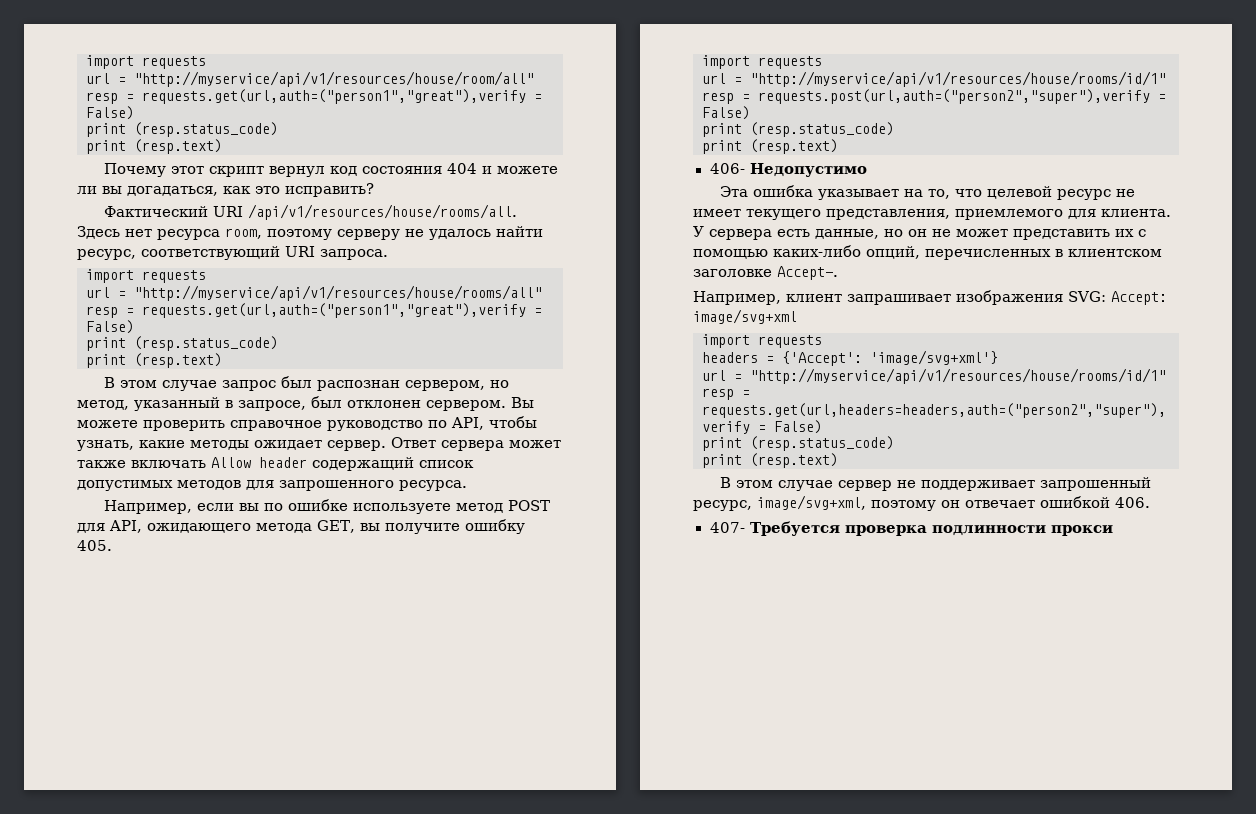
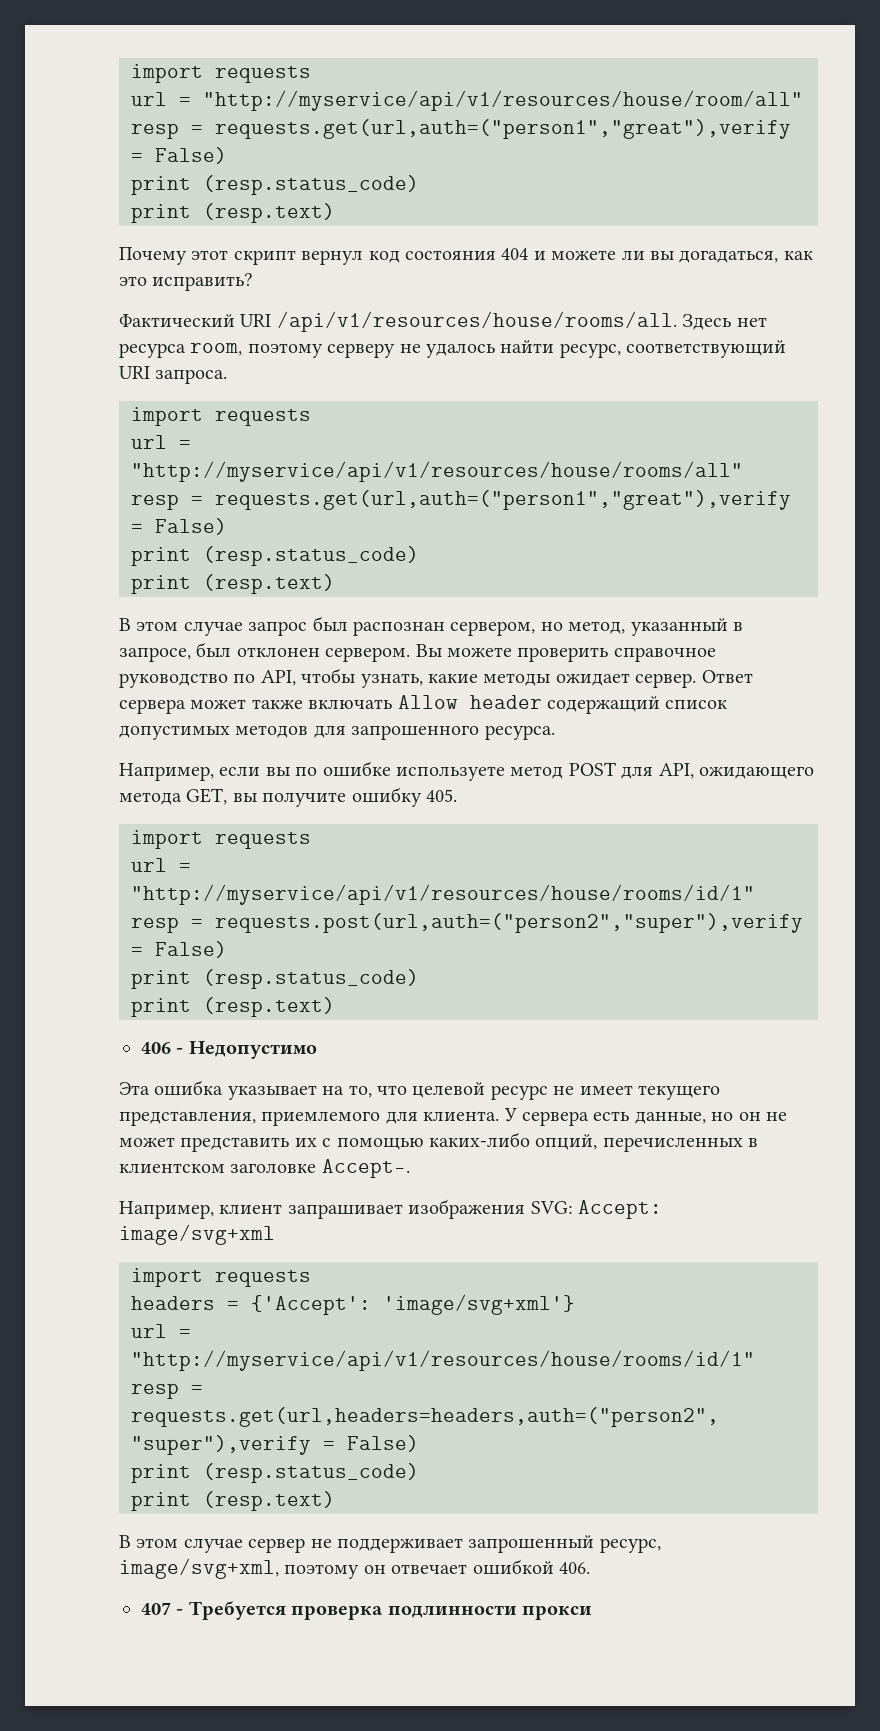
- 406- Недопустимо
+ 406 - Недопустимо
- 407- Требуется проверка подлинности прокси
+ 407 - Требуется проверка подлинности прокси

